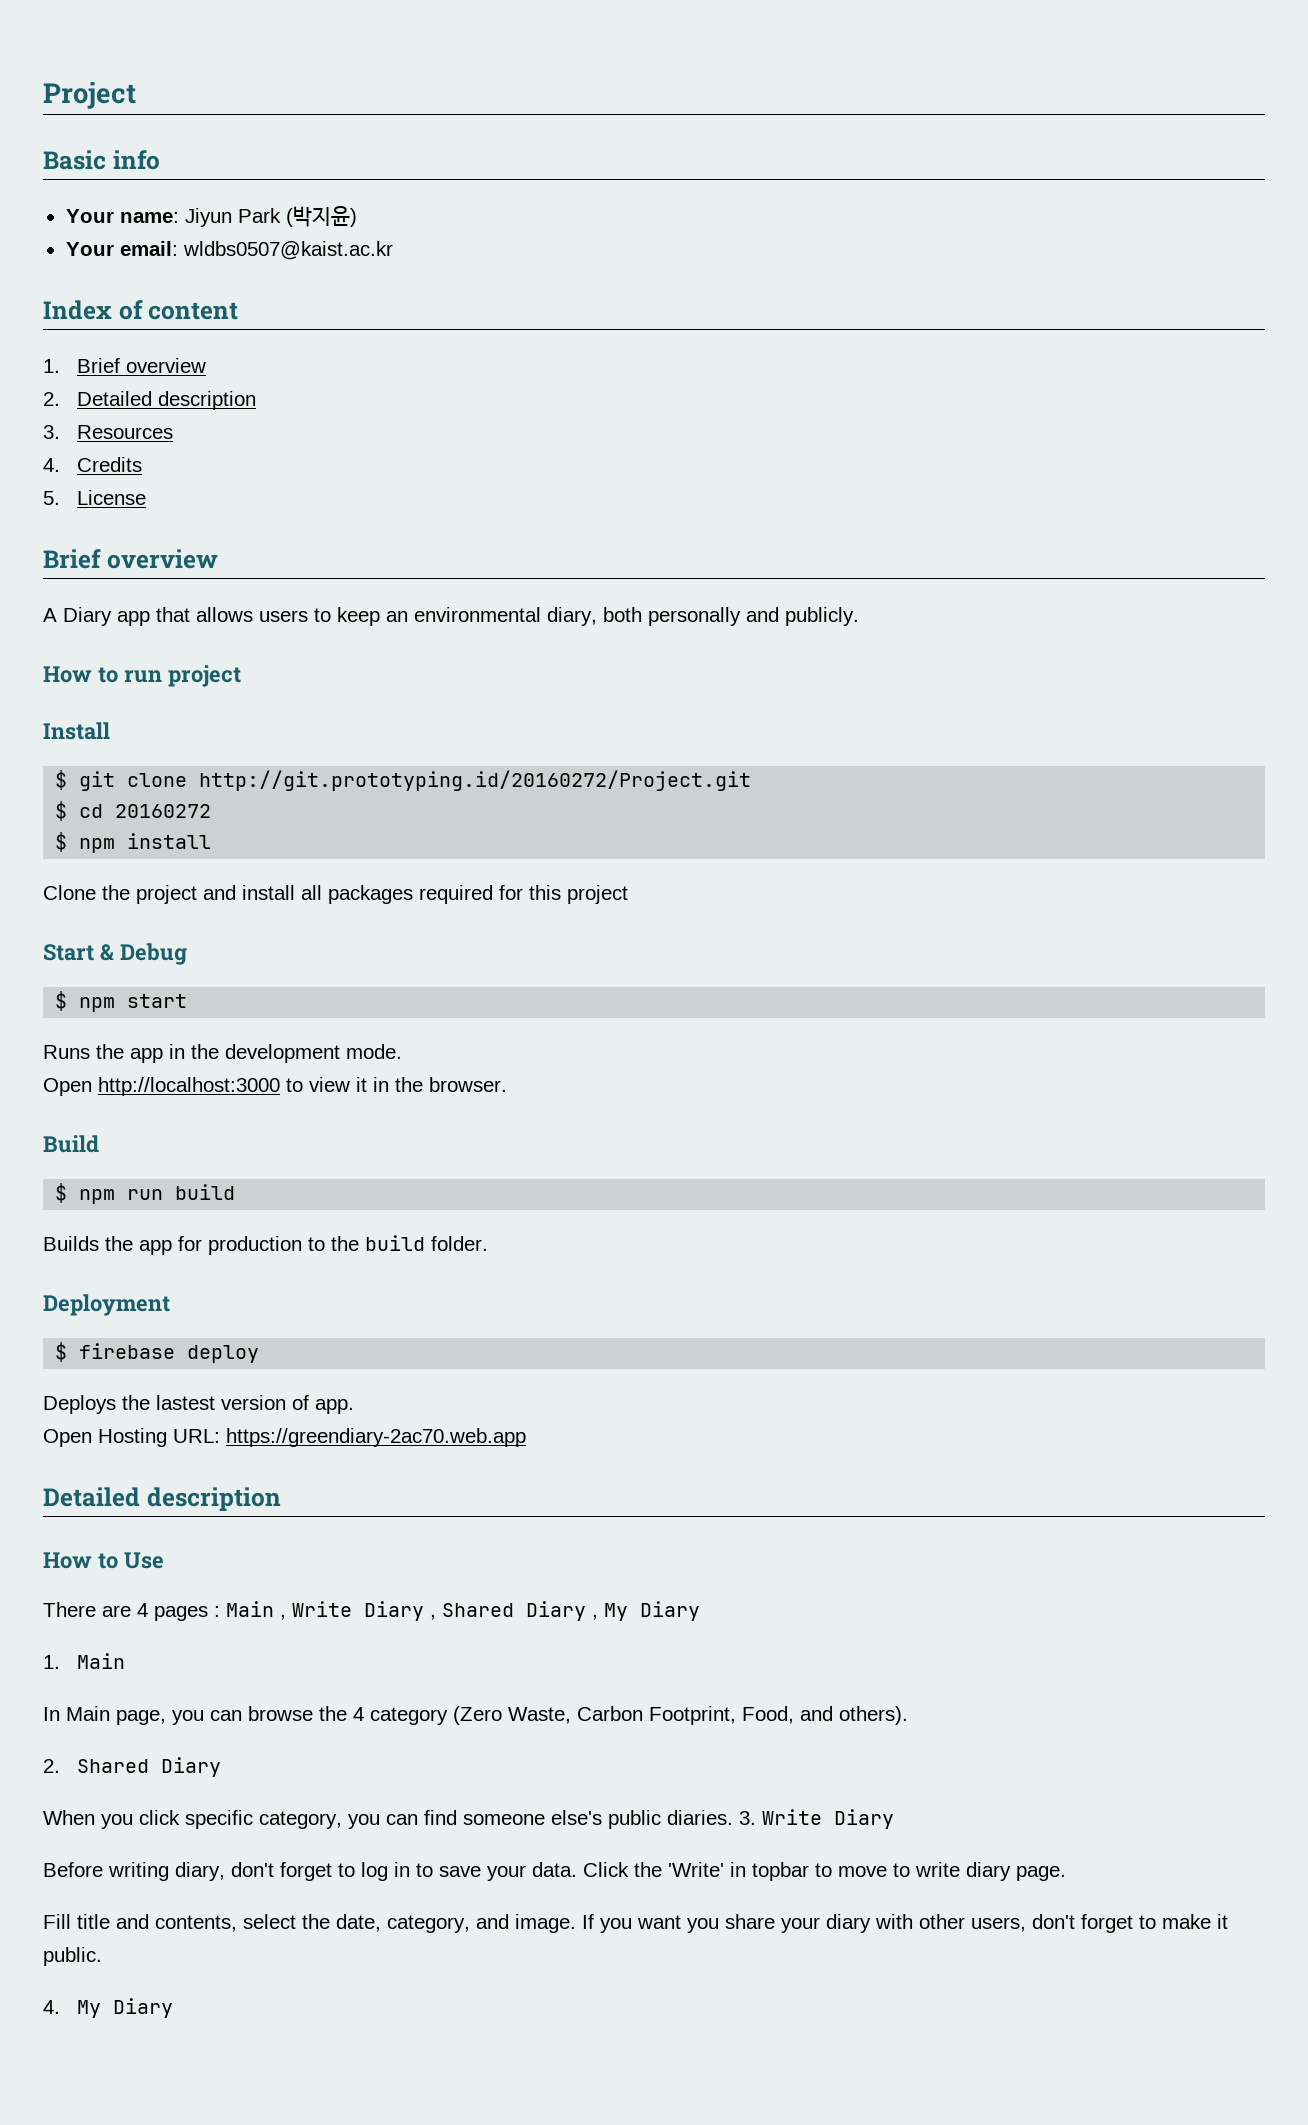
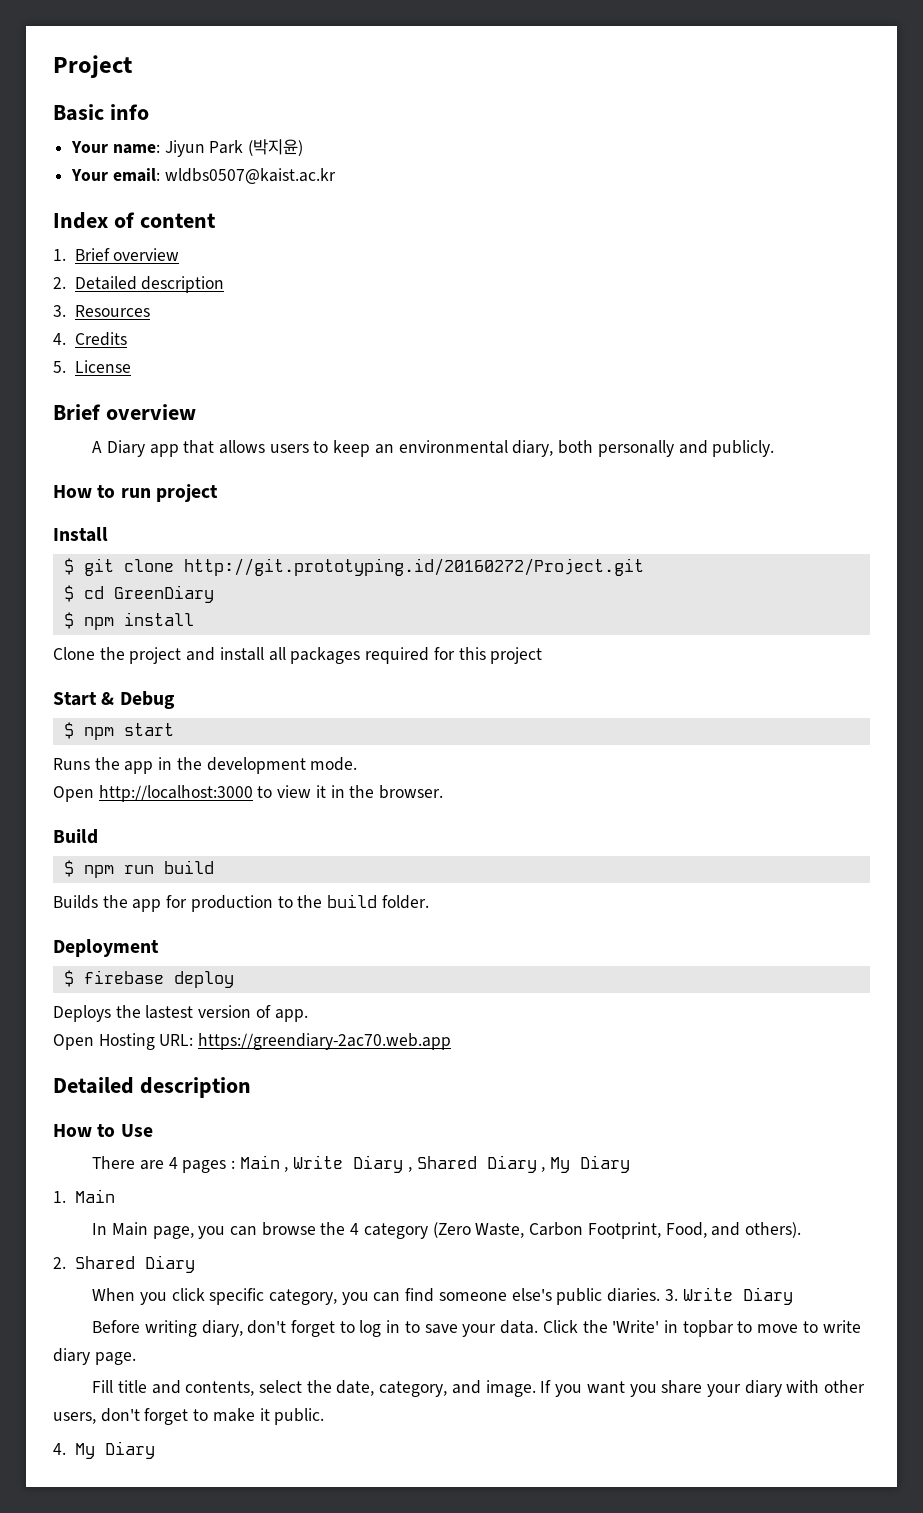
- $ cd 20160272
+ $ cd GreenDiary

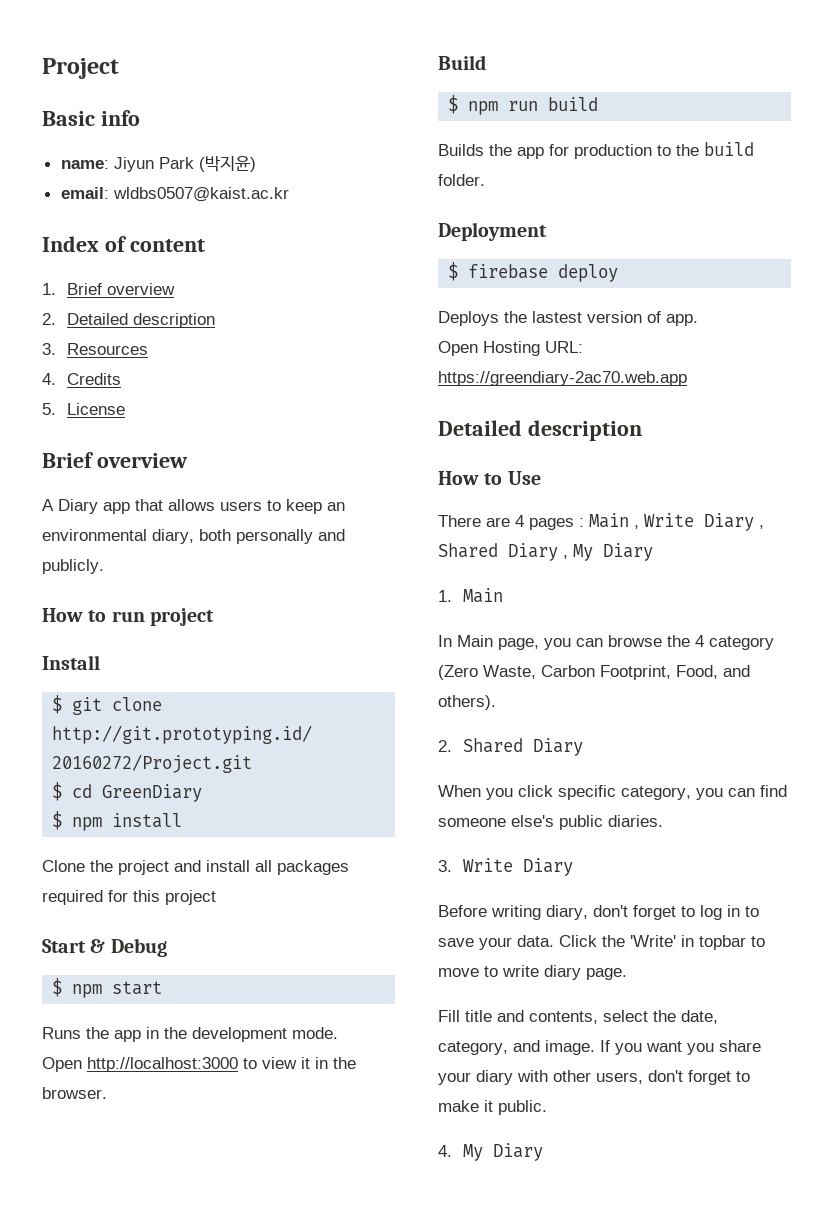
- Your name: Jiyun Park (박지윤)
+ name: Jiyun Park (박지윤)
- Your email: wldbs0507@kaist.ac.kr
+ email: wldbs0507@kaist.ac.kr
- When you click specific category, you can find someone else's public diaries. 3. Write Diary
+ When you click specific category, you can find someone else's public diaries.
+ 3. Write Diary

